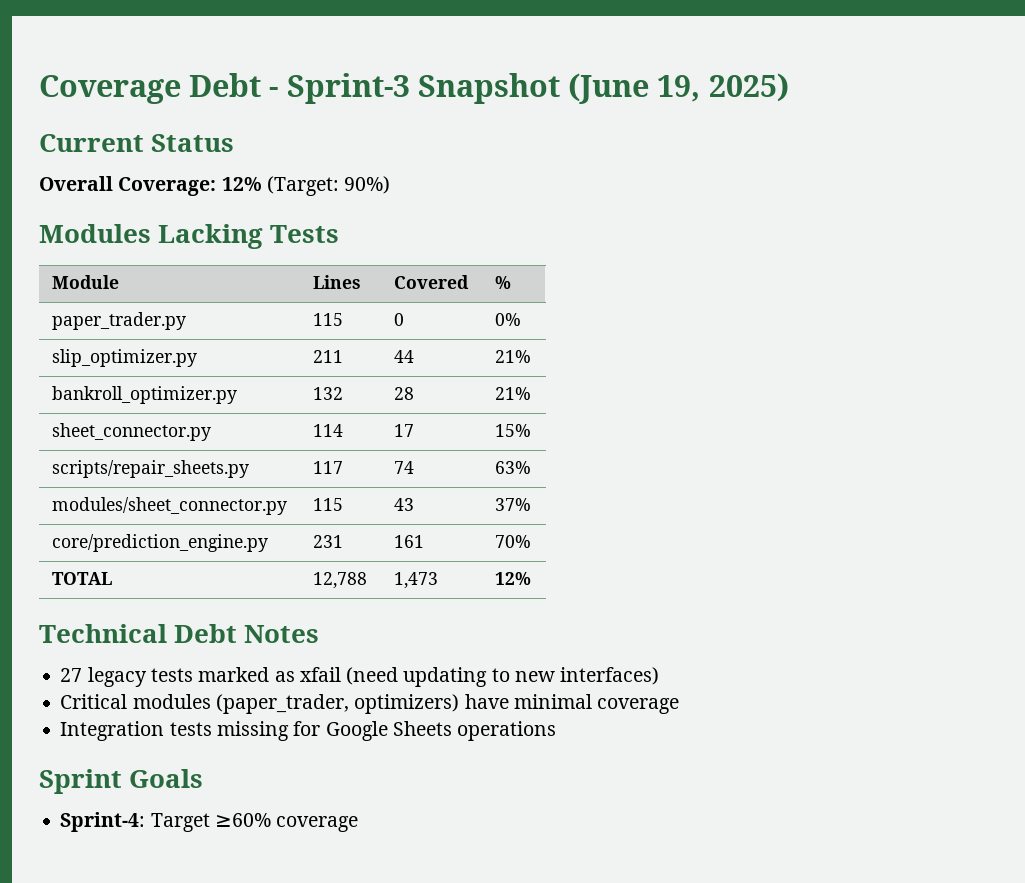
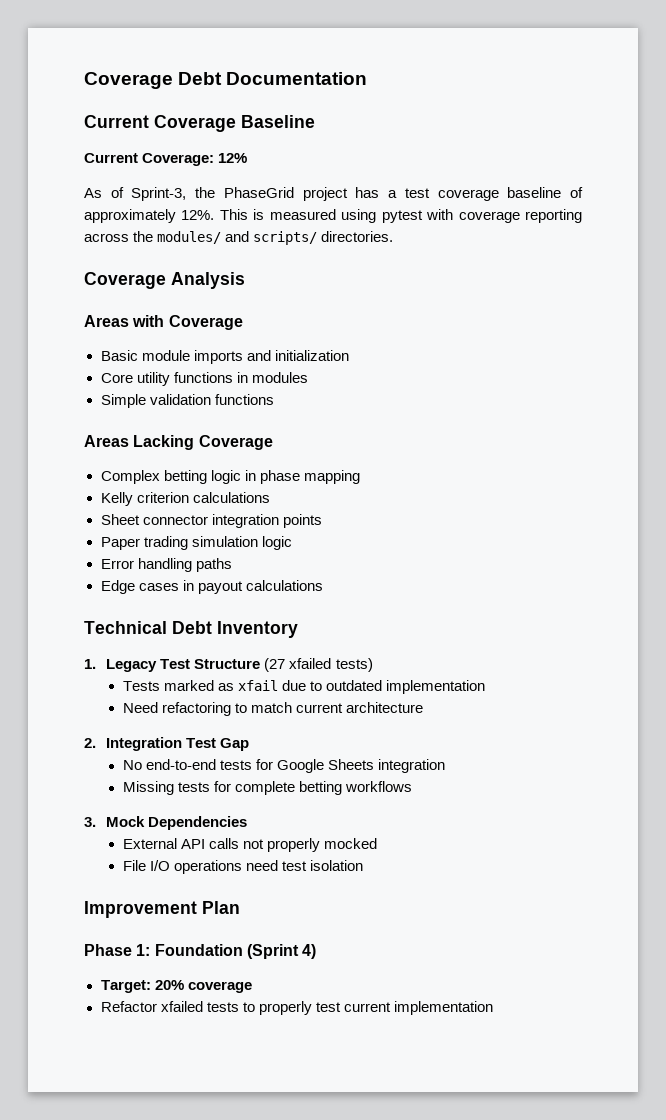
- Coverage Debt - Sprint-3 Snapshot (June 19, 2025)
- Current Status
- Overall Coverage: 12% (Target: 90%)
- Modules Lacking Tests
- Module | Lines | Covered | %
- paper_trader.py | 115 | 0 | 0%
- slip_optimizer.py | 211 | 44 | 21%
- bankroll_optimizer.py | 132 | 28 | 21%
- sheet_connector.py | 114 | 17 | 15%
- scripts/repair_sheets.py | 117 | 74 | 63%
- modules/sheet_connector.py | 115 | 43 | 37%
- core/prediction_engine.py | 231 | 161 | 70%
- TOTAL | 12,788 | 1,473 | 12%
- Technical Debt Notes
- 27 legacy tests marked as xfail (need updating to new interfaces)
- Critical modules (paper_trader, optimizers) have minimal coverage
- Integration tests missing for Google Sheets operations
- Sprint Goals
- Sprint-4: Target ≥60% coverage
+ Coverage Debt Documentation
+ Current Coverage Baseline
+ Current Coverage: 12%
+ As of Sprint-3, the PhaseGrid project has a test coverage baseline of approximately 12%. This is measured using pytest with coverage reporting across the modules/ and scripts/ directories.
+ Coverage Analysis
+ Areas with Coverage
+ Basic module imports and initialization
+ Core utility functions in modules
+ Simple validation functions
+ Areas Lacking Coverage
+ Complex betting logic in phase mapping
+ Kelly criterion calculations
+ Sheet connector integration points
+ Paper trading simulation logic
+ Error handling paths
+ Edge cases in payout calculations
+ Technical Debt Inventory
+ 1. Legacy Test Structure (27 xfailed tests)
+ Tests marked as xfail due to outdated implementation
+ Need refactoring to match current architecture
+ 2. Integration Test Gap
+ No end-to-end tests for Google Sheets integration
+ Missing tests for complete betting workflows
+ 3. Mock Dependencies
+ External API calls not properly mocked
+ File I/O operations need test isolation
+ Improvement Plan
+ Phase 1: Foundation (Sprint 4)
+ Target: 20% coverage
+ Refactor xfailed tests to properly test current implementation

